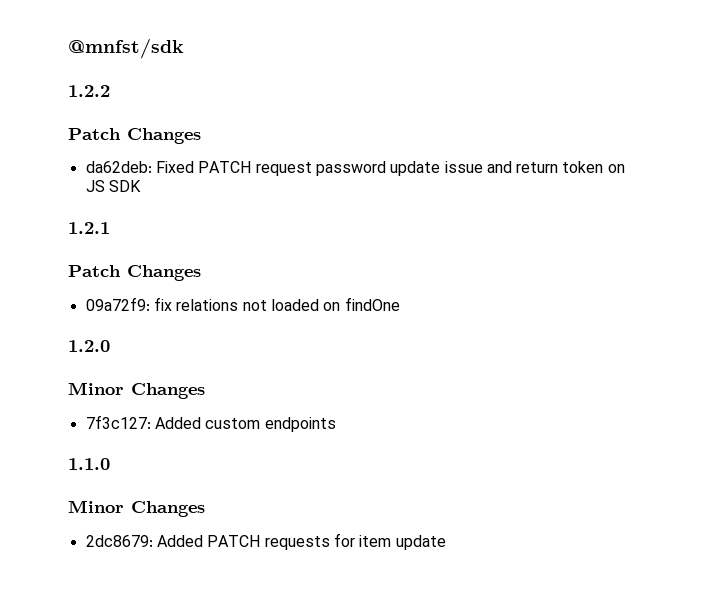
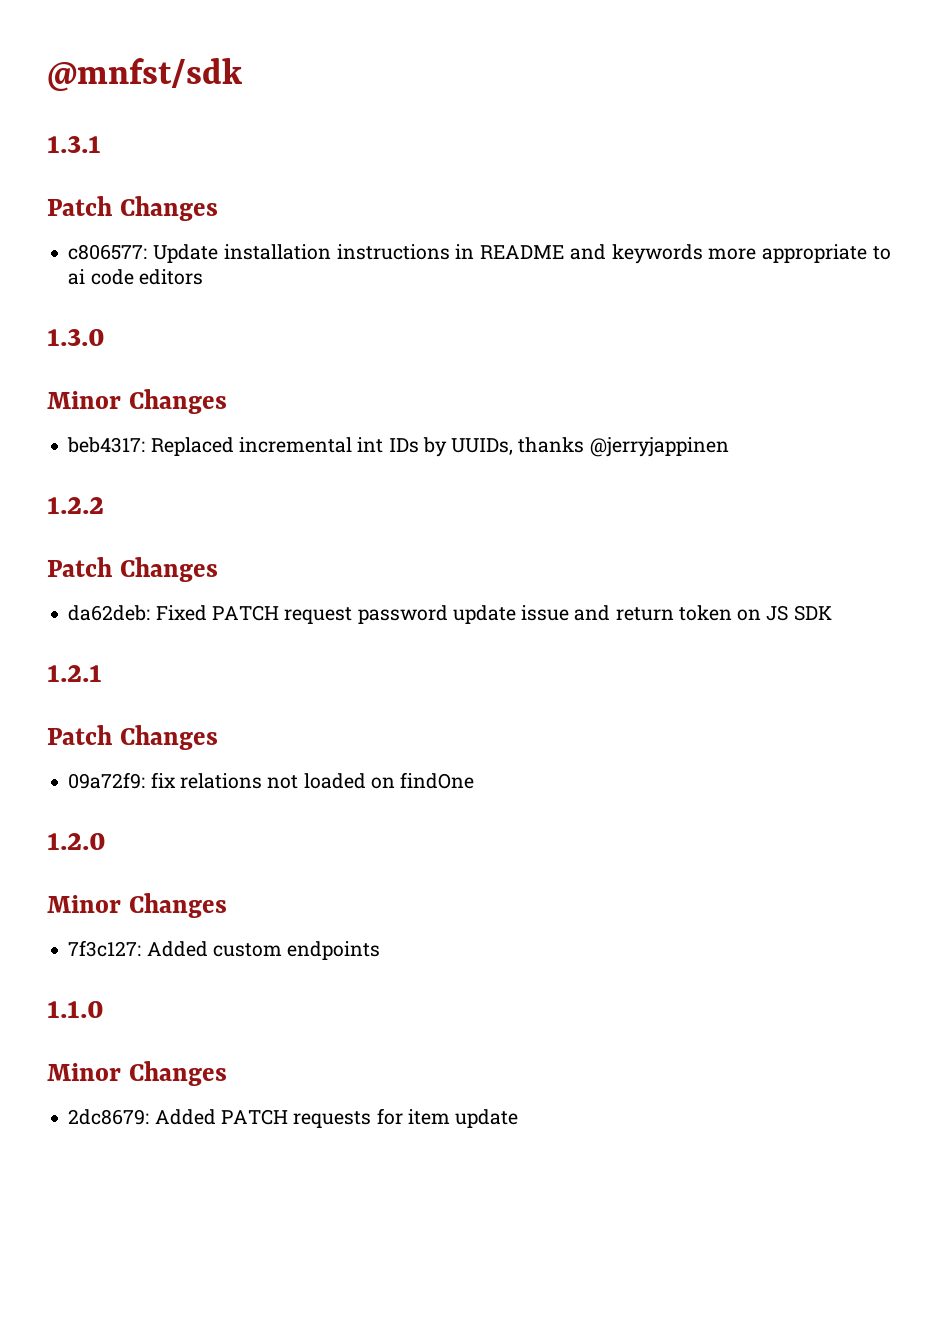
+ 1.3.1
+ Patch Changes
+ c806577: Update installation instructions in README and keywords more appropriate to ai code editors
+ 1.3.0
+ Minor Changes
+ beb4317: Replaced incremental int IDs by UUIDs, thanks @jerryjappinen

